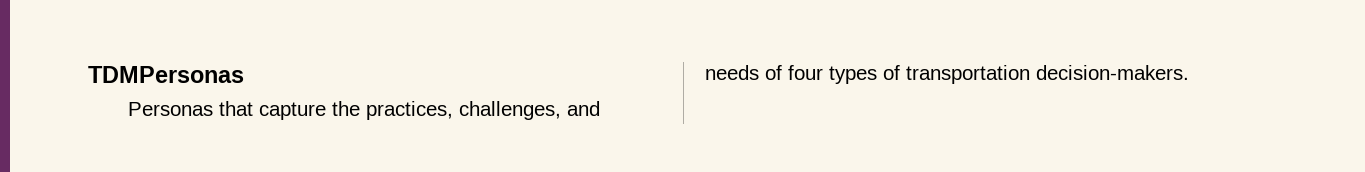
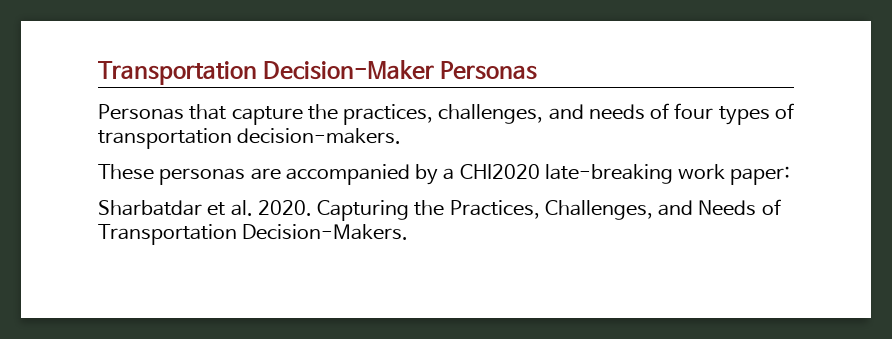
- TDMPersonas
+ Transportation Decision-Maker Personas
+ These personas are accompanied by a CHI2020 late-breaking work paper:
+ Sharbatdar et al. 2020. Capturing the Practices, Challenges, and Needs of Transportation Decision-Makers.

